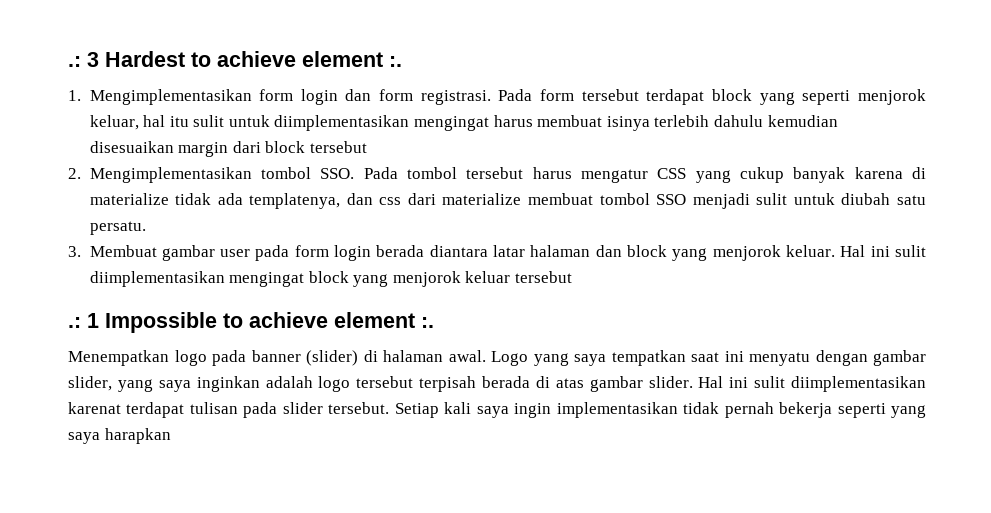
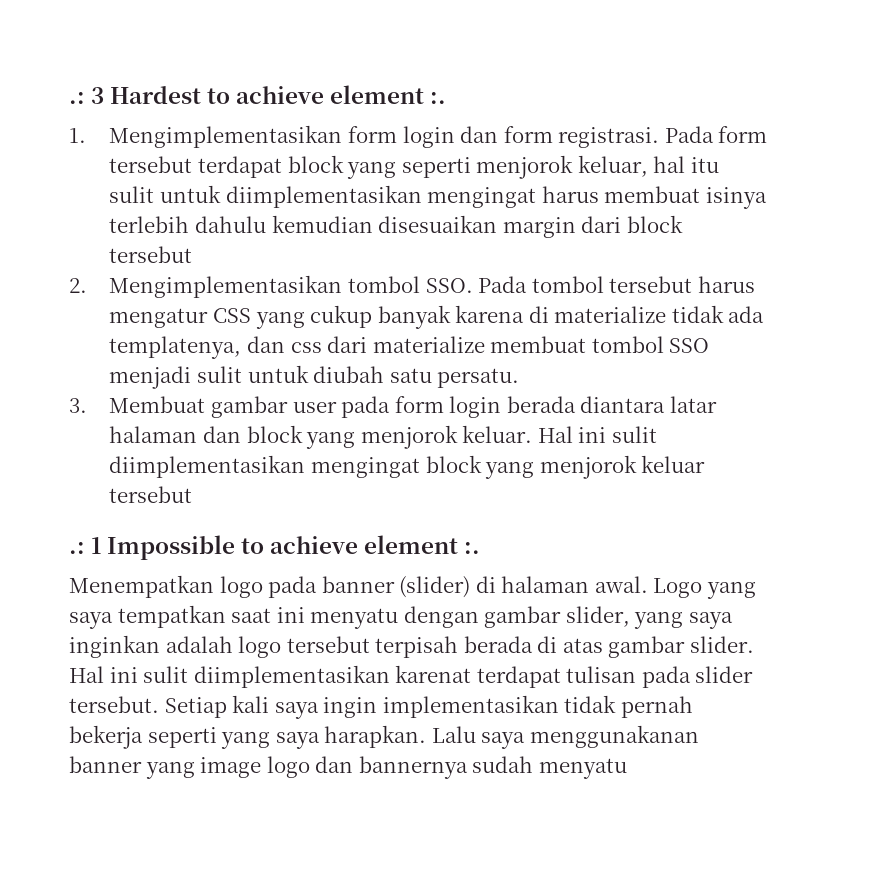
- Setiap kali saya ingin implementasikan tidak pernah bekerja seperti yang saya harapkan
+ Setiap kali saya ingin implementasikan tidak pernah bekerja seperti yang saya harapkan. Lalu saya menggunakanan banner yang image logo dan bannernya sudah menyatu

